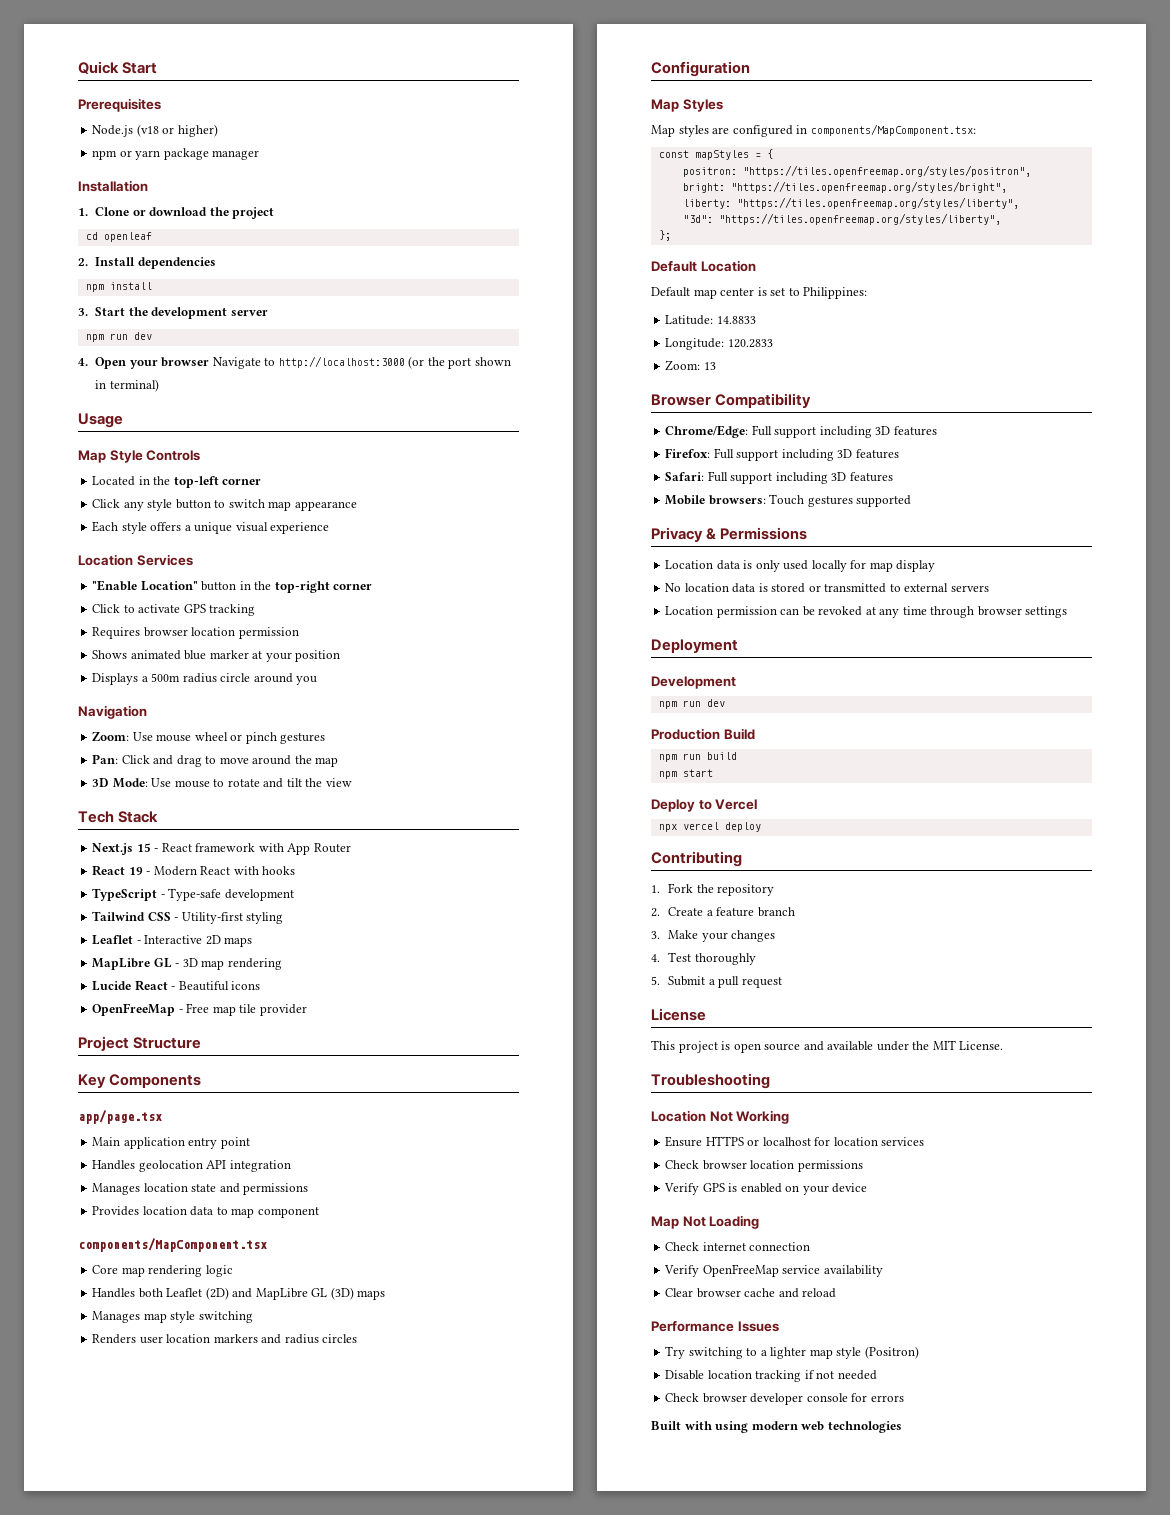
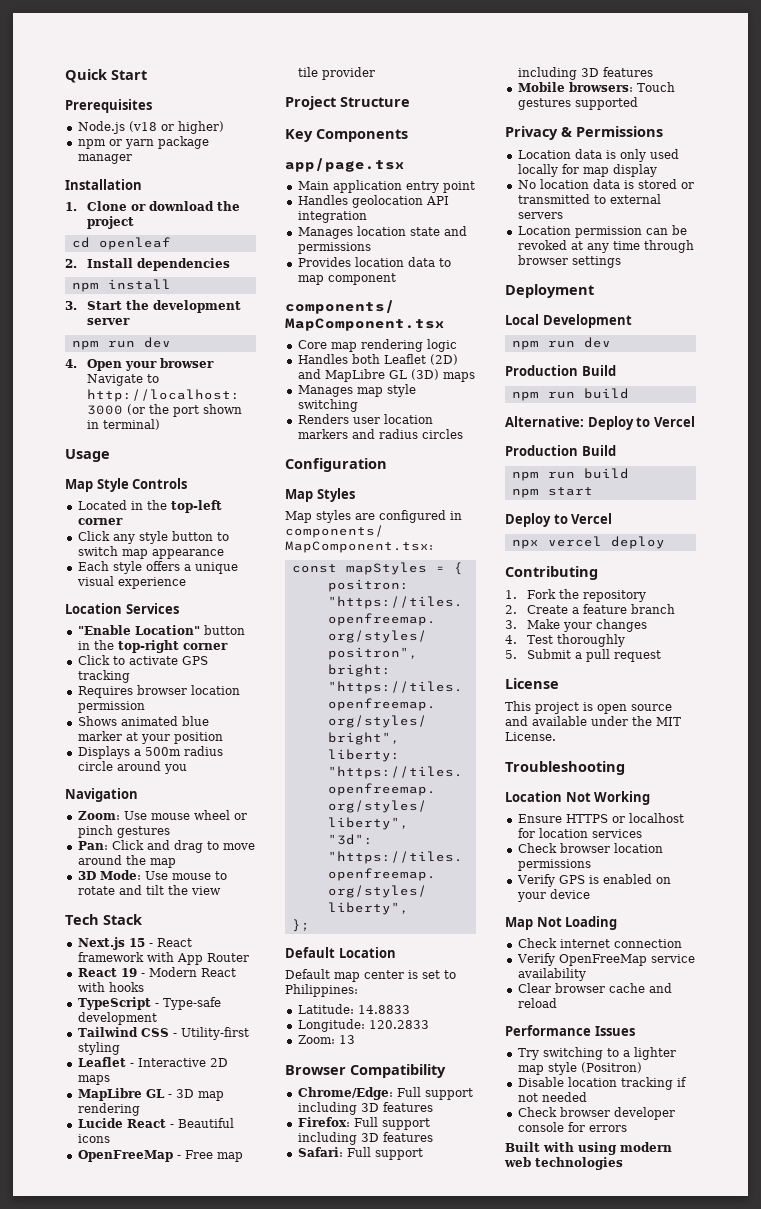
- Development
+ Local Development
+ Alternative: Deploy to Vercel
+ Production Build
+ npm run build

